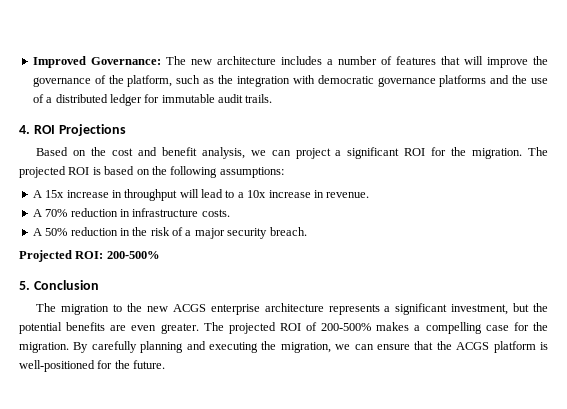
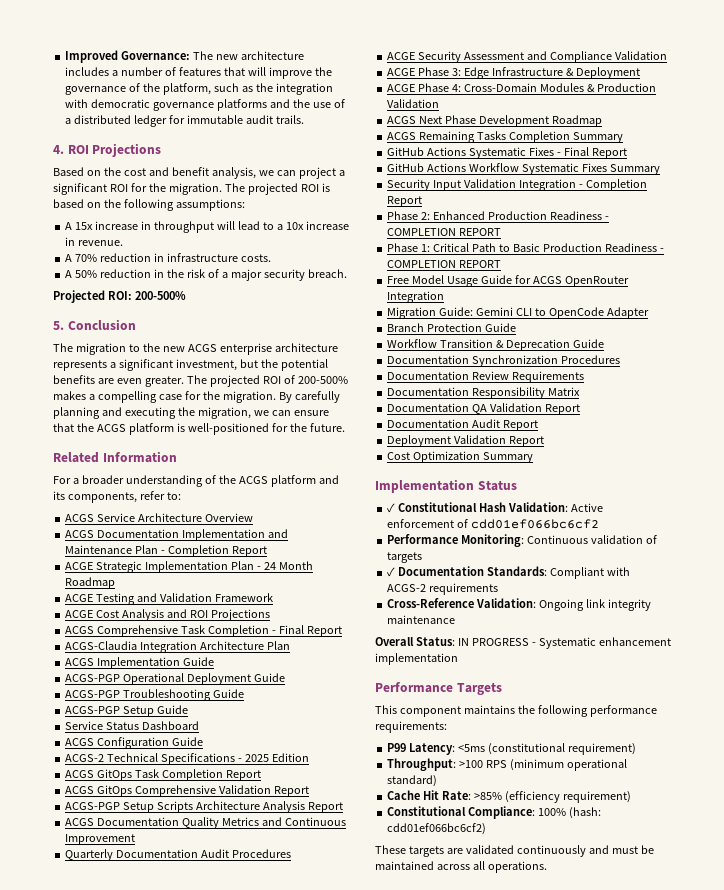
+ Related Information
+ For a broader understanding of the ACGS platform and its components, refer to:
+ ACGS Service Architecture Overview
+ ACGS Documentation Implementation and Maintenance Plan - Completion Report
+ ACGE Strategic Implementation Plan - 24 Month Roadmap
+ ACGE Testing and Validation Framework
+ ACGE Cost Analysis and ROI Projections
+ ACGS Comprehensive Task Completion - Final Report
+ ACGS-Claudia Integration Architecture Plan
+ ACGS Implementation Guide
+ ACGS-PGP Operational Deployment Guide
+ ACGS-PGP Troubleshooting Guide
+ ACGS-PGP Setup Guide
+ Service Status Dashboard
+ ACGS Configuration Guide
+ ACGS-2 Technical Specifications - 2025 Edition
+ ACGS GitOps Task Completion Report
+ ACGS GitOps Comprehensive Validation Report
+ ACGS-PGP Setup Scripts Architecture Analysis Report
+ ACGS Documentation Quality Metrics and Continuous Improvement
+ Quarterly Documentation Audit Procedures
+ ACGE Security Assessment and Compliance Validation
+ ACGE Phase 3: Edge Infrastructure & Deployment
+ ACGE Phase 4: Cross-Domain Modules & Production Validation
+ ACGS Next Phase Development Roadmap
+ ACGS Remaining Tasks Completion Summary
+ GitHub Actions Systematic Fixes - Final Report
+ GitHub Actions Workflow Systematic Fixes Summary
+ Security Input Validation Integration - Completion Report
+ Phase 2: Enhanced Production Readiness - COMPLETION REPORT
+ Phase 1: Critical Path to Basic Production Readiness - COMPLETION REPORT
+ Free Model Usage Guide for ACGS OpenRouter Integration
+ Migration Guide: Gemini CLI to OpenCode Adapter
+ Branch Protection Guide
+ Workflow Transition & Deprecation Guide
+ Documentation Synchronization Procedures
+ Documentation Review Requirements
+ Documentation Responsibility Matrix
+ Documentation QA Validation Report
+ Documentation Audit Report
+ Deployment Validation Report
+ Cost Optimization Summary
+ Implementation Status
+ ✓ Constitutional Hash Validation: Active enforcement of cdd01ef066bc6cf2
+ Performance Monitoring: Continuous validation of targets
+ ✓ Documentation Standards: Compliant with ACGS-2 requirements
+ Cross-Reference Validation: Ongoing link integrity maintenance
+ Overall Status: IN PROGRESS - Systematic enhancement implementation
+ Performance Targets
+ This component maintains the following performance requirements:
+ P99 Latency: <5ms (constitutional requirement)
+ Throughput: >100 RPS (minimum operational standard)
+ Cache Hit Rate: >85% (efficiency requirement)
+ Constitutional Compliance: 100% (hash: cdd01ef066bc6cf2)
+ These targets are validated continuously and must be maintained across all operations.

